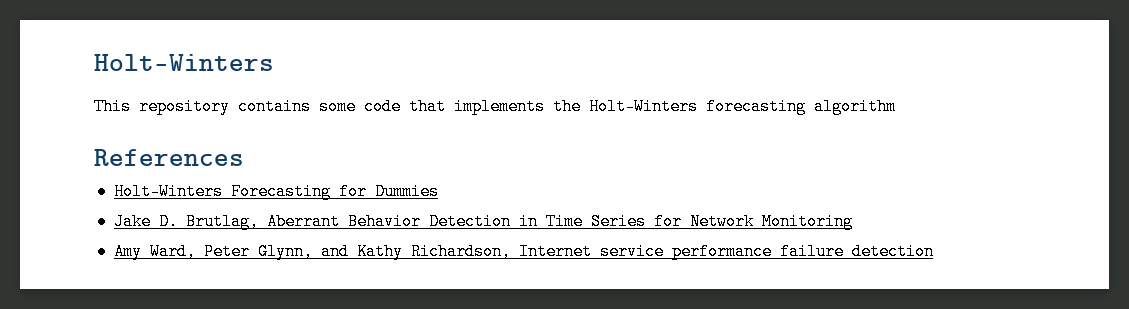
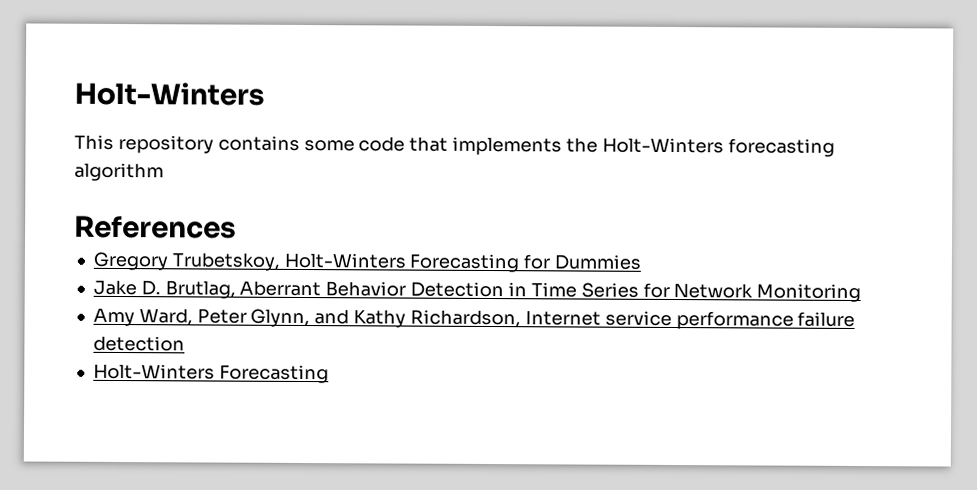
- Holt-Winters Forecasting for Dummies
+ Gregory Trubetskoy, Holt-Winters Forecasting for Dummies
  Amy Ward, Peter Glynn, and Kathy Richardson, Internet service performance failure detection
+ Holt-Winters Forecasting

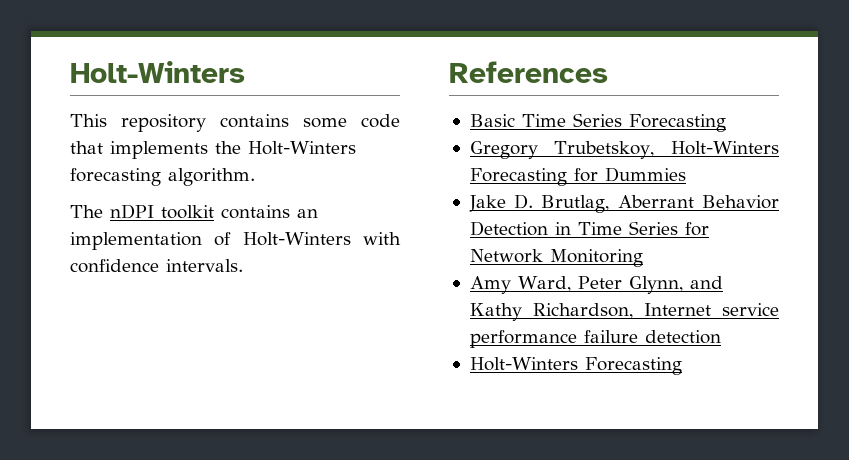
- This repository contains some code that implements the Holt-Winters forecasting algorithm
+ This repository contains some code that implements the Holt-Winters forecasting algorithm.
+ The nDPI toolkit contains an implementation of Holt-Winters with confidence intervals.
  References
+ Basic Time Series Forecasting

